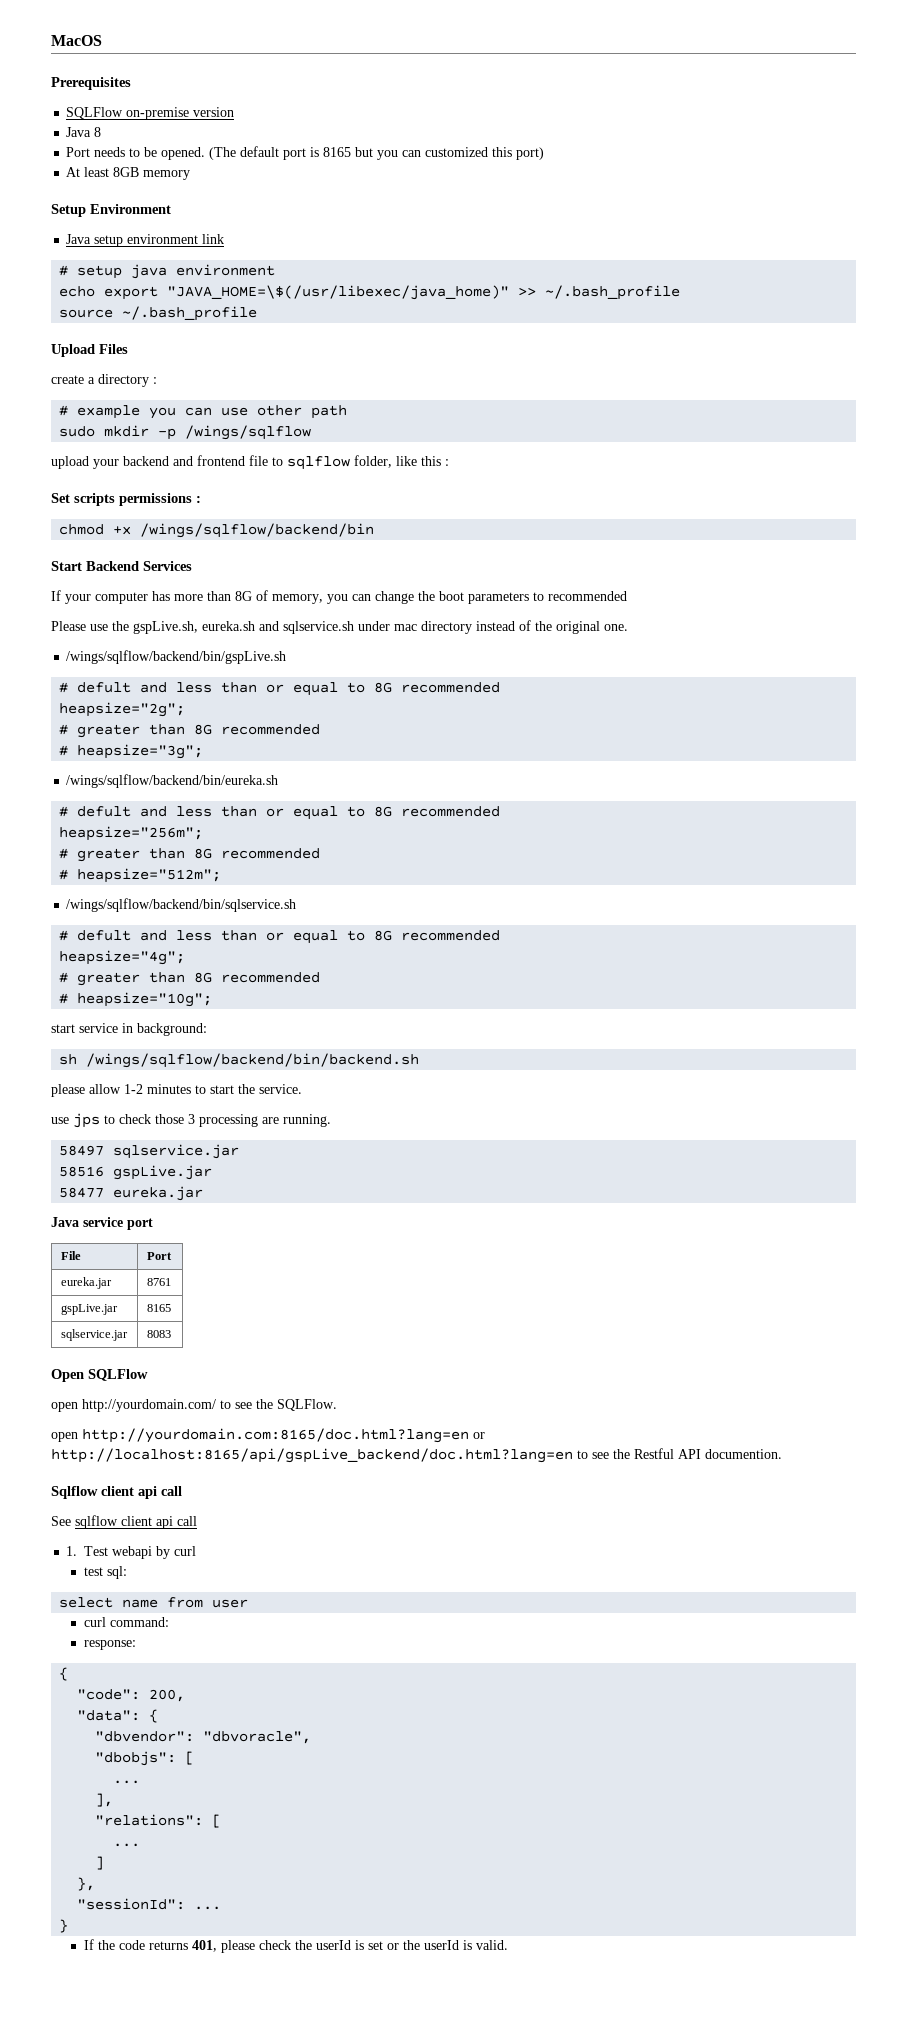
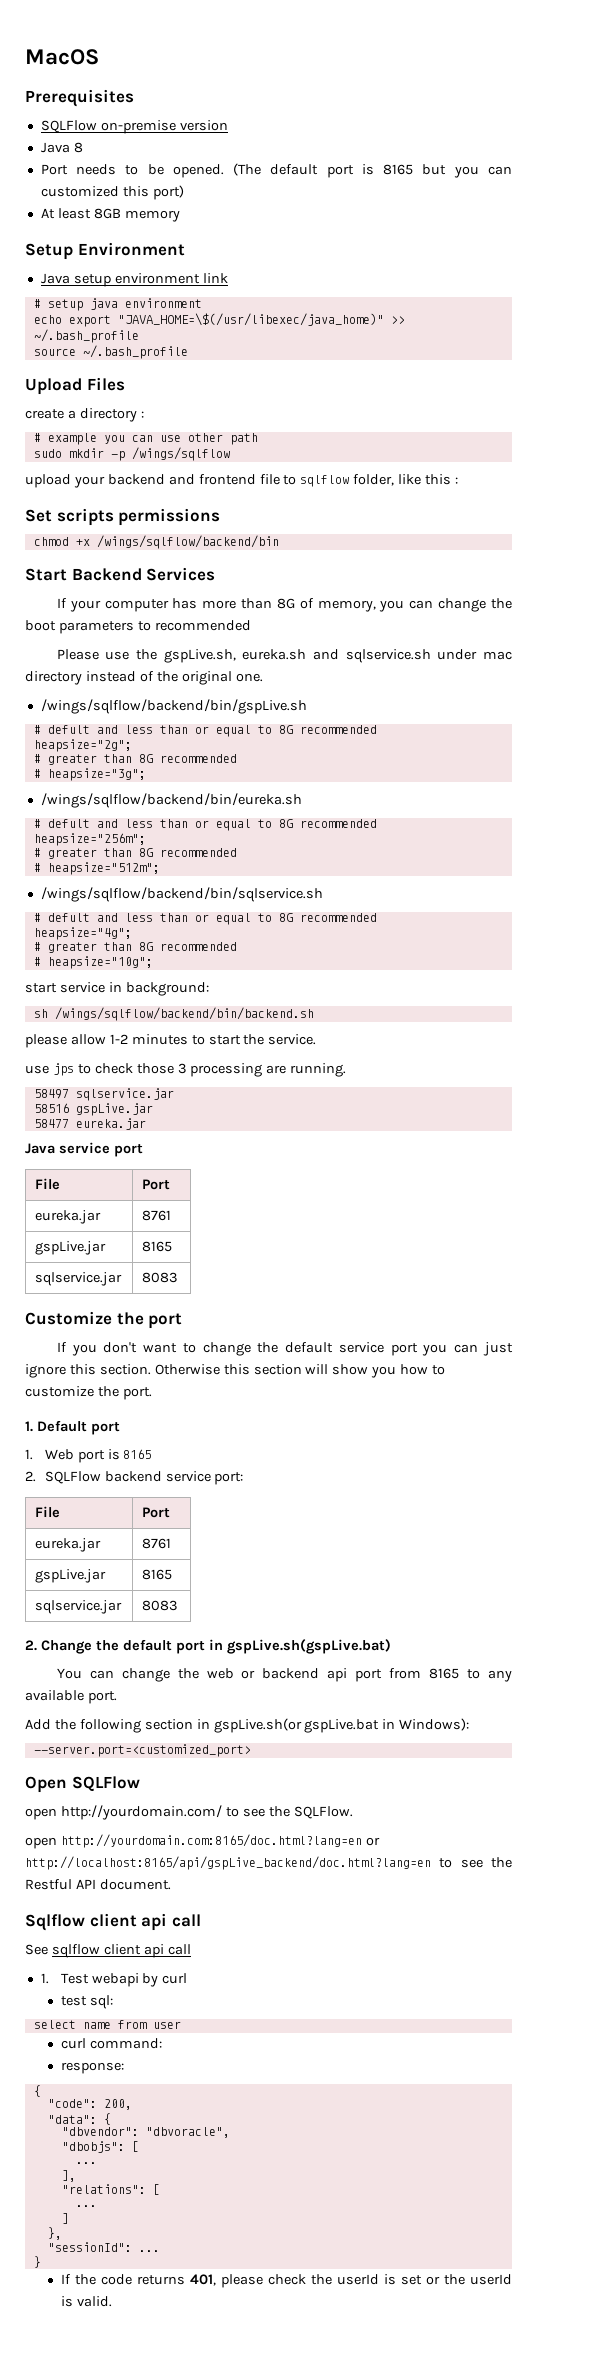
- Set scripts permissions :
+ Set scripts permissions
+ Customize the port
+ If you don't want to change the default service port you can just ignore this section. Otherwise this section will show you how to customize the port.
+ 1. Default port
+ 1. Web port is 8165
+ 2. SQLFlow backend service port:
+ File | Port
+ eureka.jar | 8761
+ gspLive.jar | 8165
+ sqlservice.jar | 8083
+ 2. Change the default port in gspLive.sh(gspLive.bat)
+ You can change the web or backend api port from 8165 to any available port.
+ Add the following section in gspLive.sh(or gspLive.bat in Windows):
+ --server.port=<customized_port>
- open http://yourdomain.com:8165/doc.html?lang=en or http://localhost:8165/api/gspLive_backend/doc.html?lang=en to see the Restful API documention.
+ open http://yourdomain.com:8165/doc.html?lang=en or http://localhost:8165/api/gspLive_backend/doc.html?lang=en to see the Restful API document.

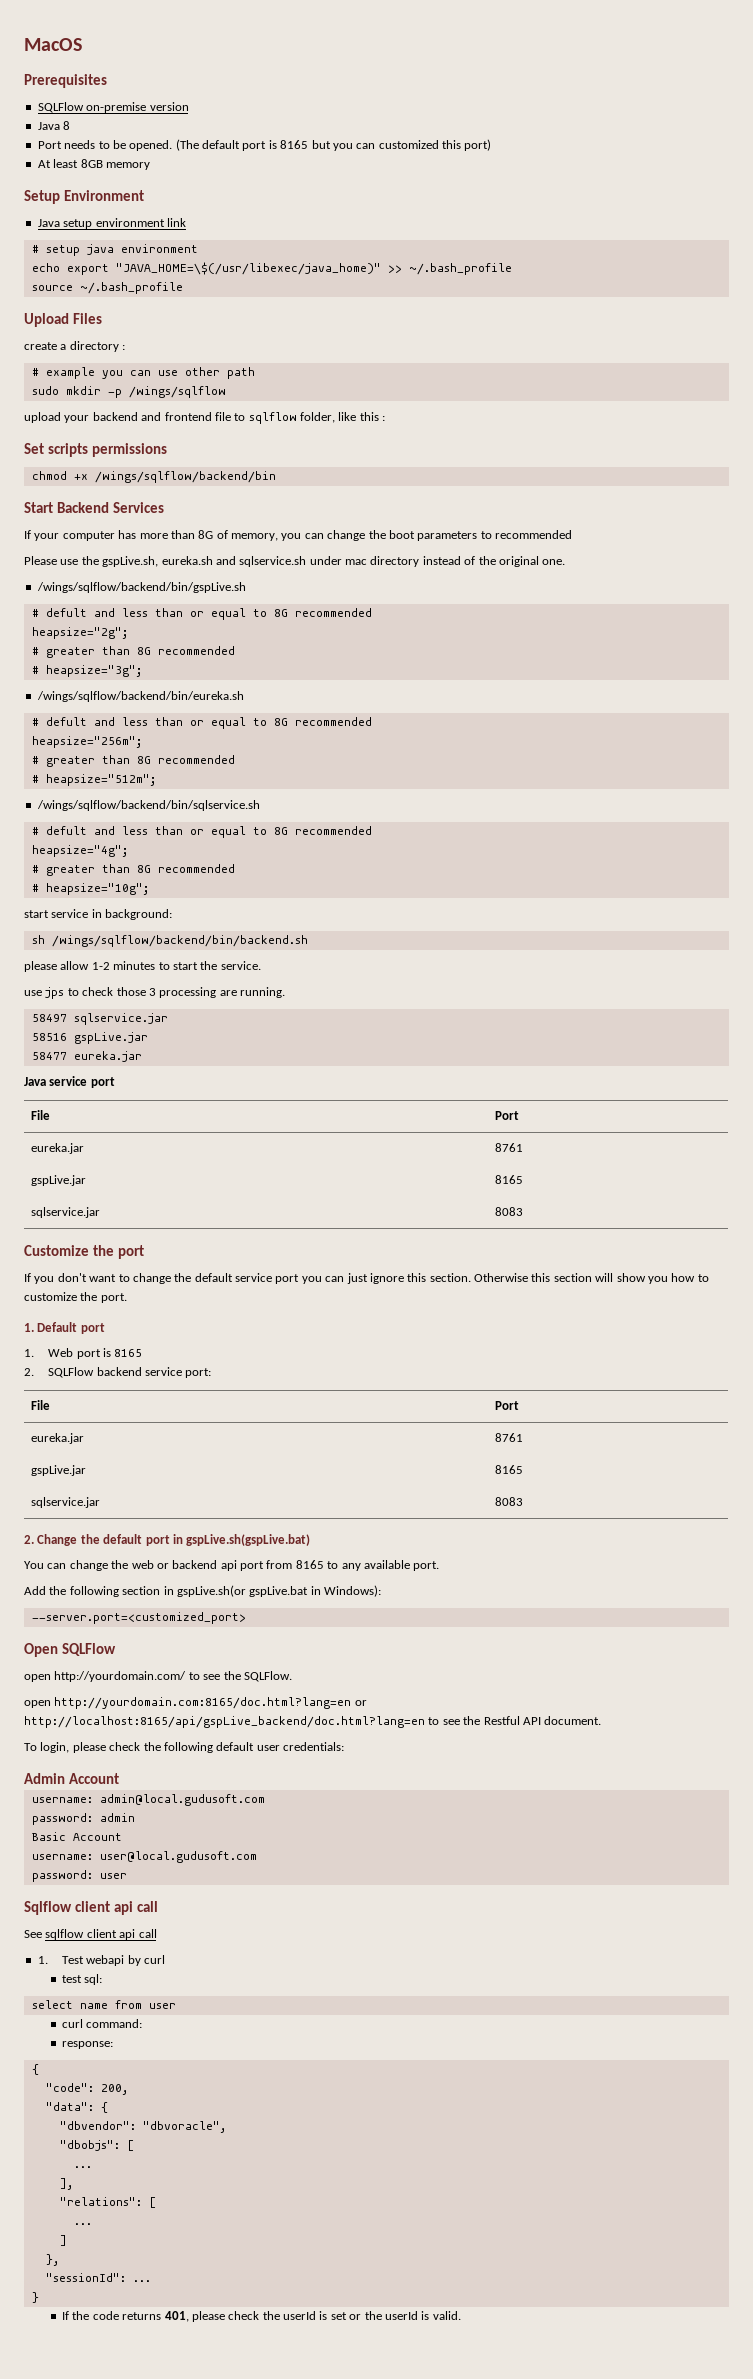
+ To login, please check the following default user credentials:
+ Admin Account
+ username: admin@local.gudusoft.com
+ password: admin
+ Basic Account
+ username: user@local.gudusoft.com
+ password: user

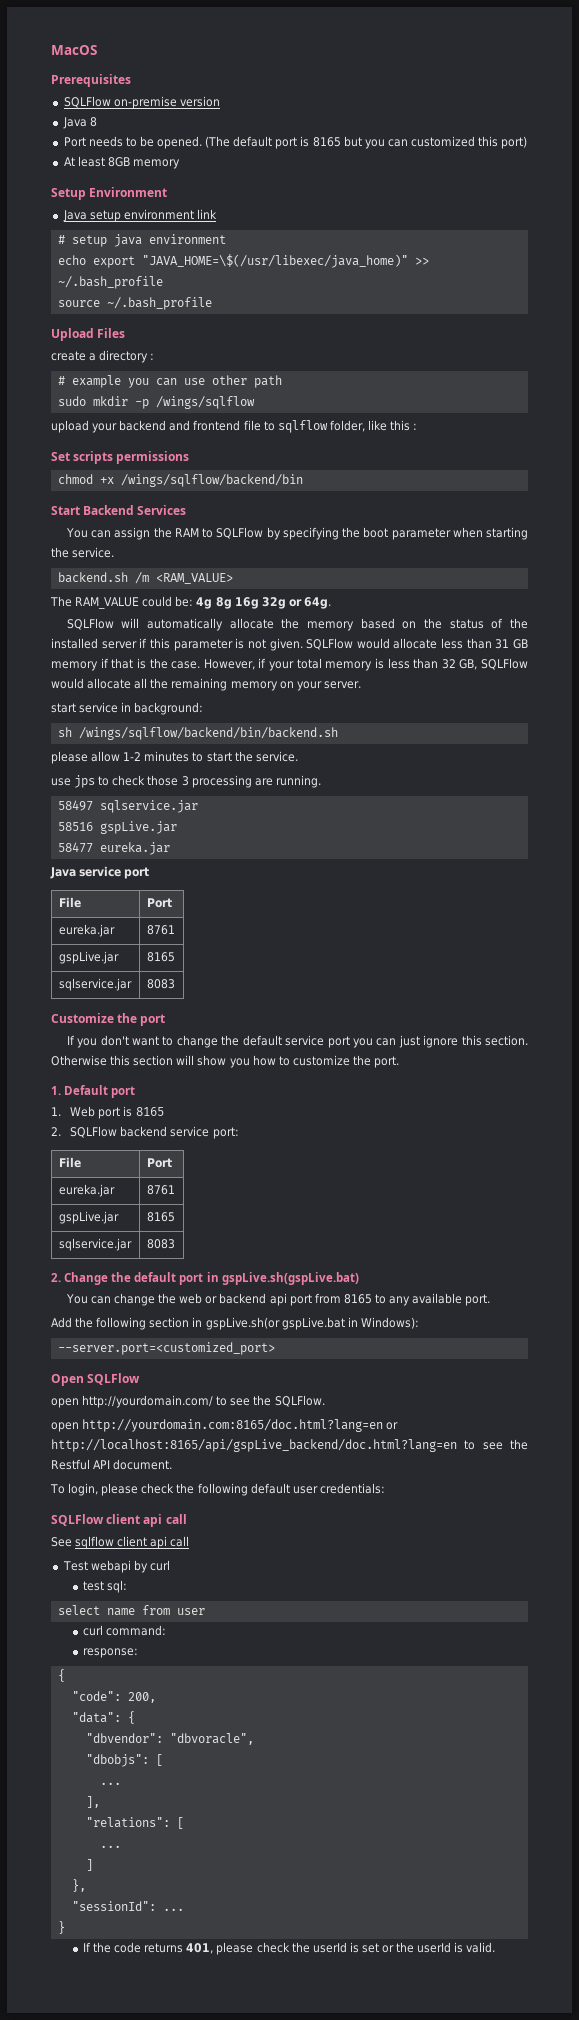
- If your computer has more than 8G of memory, you can change the boot parameters to recommended
- Please use the gspLive.sh, eureka.sh and sqlservice.sh under mac directory instead of the original one.
- /wings/sqlflow/backend/bin/gspLive.sh
- # defult and less than or equal to 8G recommended
- heapsize="2g";
- # greater than 8G recommended
- # heapsize="3g";
- /wings/sqlflow/backend/bin/eureka.sh
- # defult and less than or equal to 8G recommended
- heapsize="256m";
- # greater than 8G recommended
- # heapsize="512m";
- /wings/sqlflow/backend/bin/sqlservice.sh
- # defult and less than or equal to 8G recommended
- heapsize="4g";
- # greater than 8G recommended
- # heapsize="10g";
+ You can assign the RAM to SQLFlow by specifying the boot parameter when starting the service.
+ backend.sh /m <RAM_VALUE>
+ The RAM_VALUE could be: 4g 8g 16g 32g or 64g.
+ SQLFlow will automatically allocate the memory based on the status of the installed server if this parameter is not given. SQLFlow would allocate less than 31 GB memory if that is the case. However, if your total memory is less than 32 GB, SQLFlow would allocate all the remaining memory on your server.
- Admin Account
- username: admin@local.gudusoft.com
- password: admin
- Basic Account
- username: user@local.gudusoft.com
- password: user
- Sqlflow client api call
+ SQLFlow client api call
- 1. Test webapi by curl
+ Test webapi by curl

